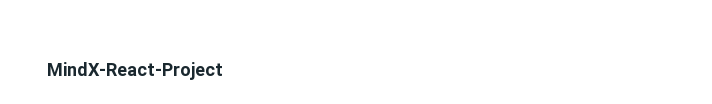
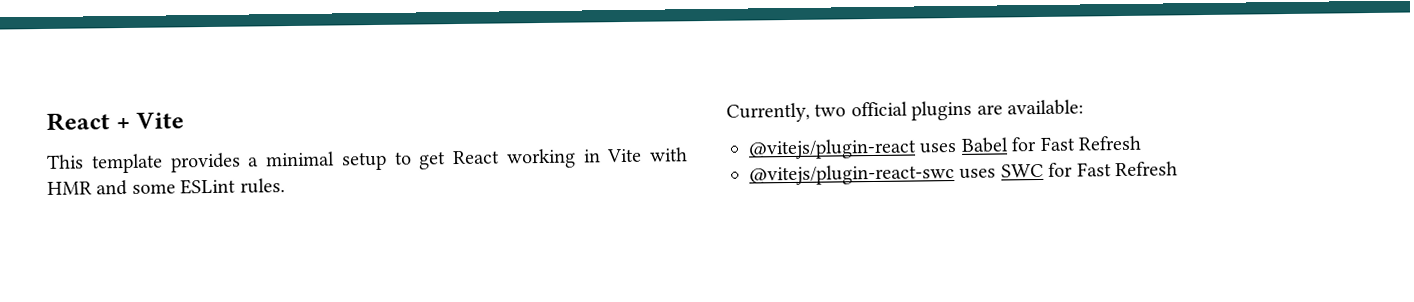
- MindX-React-Project
+ React + Vite
+ This template provides a minimal setup to get React working in Vite with HMR and some ESLint rules.
+ Currently, two official plugins are available:
+ @vitejs/plugin-react uses Babel for Fast Refresh
+ @vitejs/plugin-react-swc uses SWC for Fast Refresh

